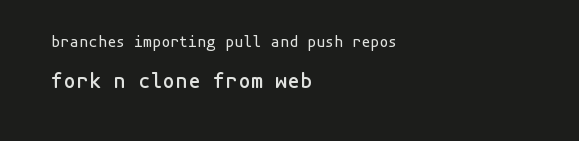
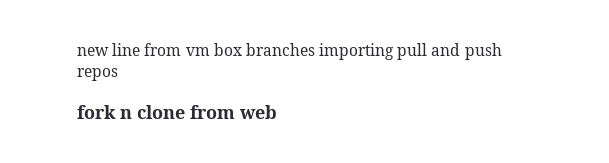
- branches importing pull and push repos
+ new line from vm box branches importing pull and push repos

